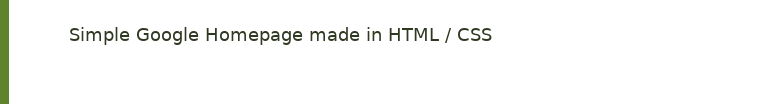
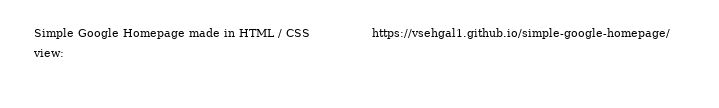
+ view: https://vsehgal1.github.io/simple-google-homepage/

